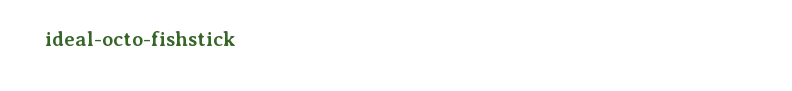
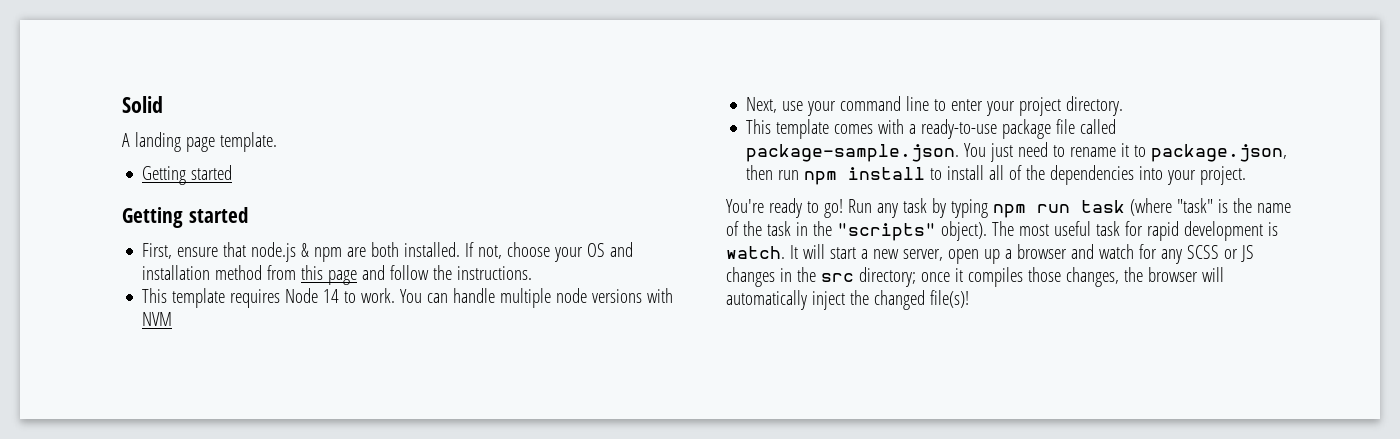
- ideal-octo-fishstick
+ Solid
+ A landing page template.
+ Getting started
+ Getting started
+ First, ensure that node.js & npm are both installed. If not, choose your OS and installation method from this page and follow the instructions.
+ This template requires Node 14 to work. You can handle multiple node versions with NVM
+ Next, use your command line to enter your project directory.
+ This template comes with a ready-to-use package file called package-sample.json. You just need to rename it to package.json, then run npm install to install all of the dependencies into your project.
+ You're ready to go! Run any task by typing npm run task (where "task" is the name of the task in the "scripts" object). The most useful task for rapid development is watch. It will start a new server, open up a browser and watch for any SCSS or JS changes in the src directory; once it compiles those changes, the browser will automatically inject the changed file(s)!

